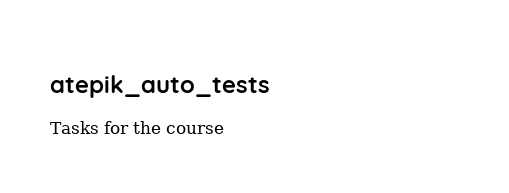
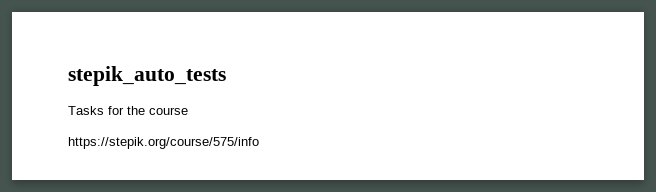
- atepik_auto_tests
+ stepik_auto_tests
+ https://stepik.org/course/575/info

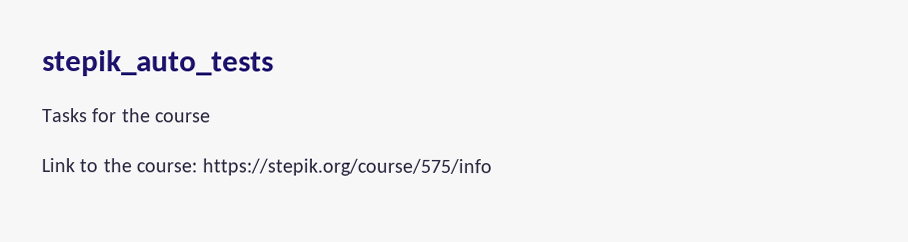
- https://stepik.org/course/575/info
+ Link to the course: https://stepik.org/course/575/info

